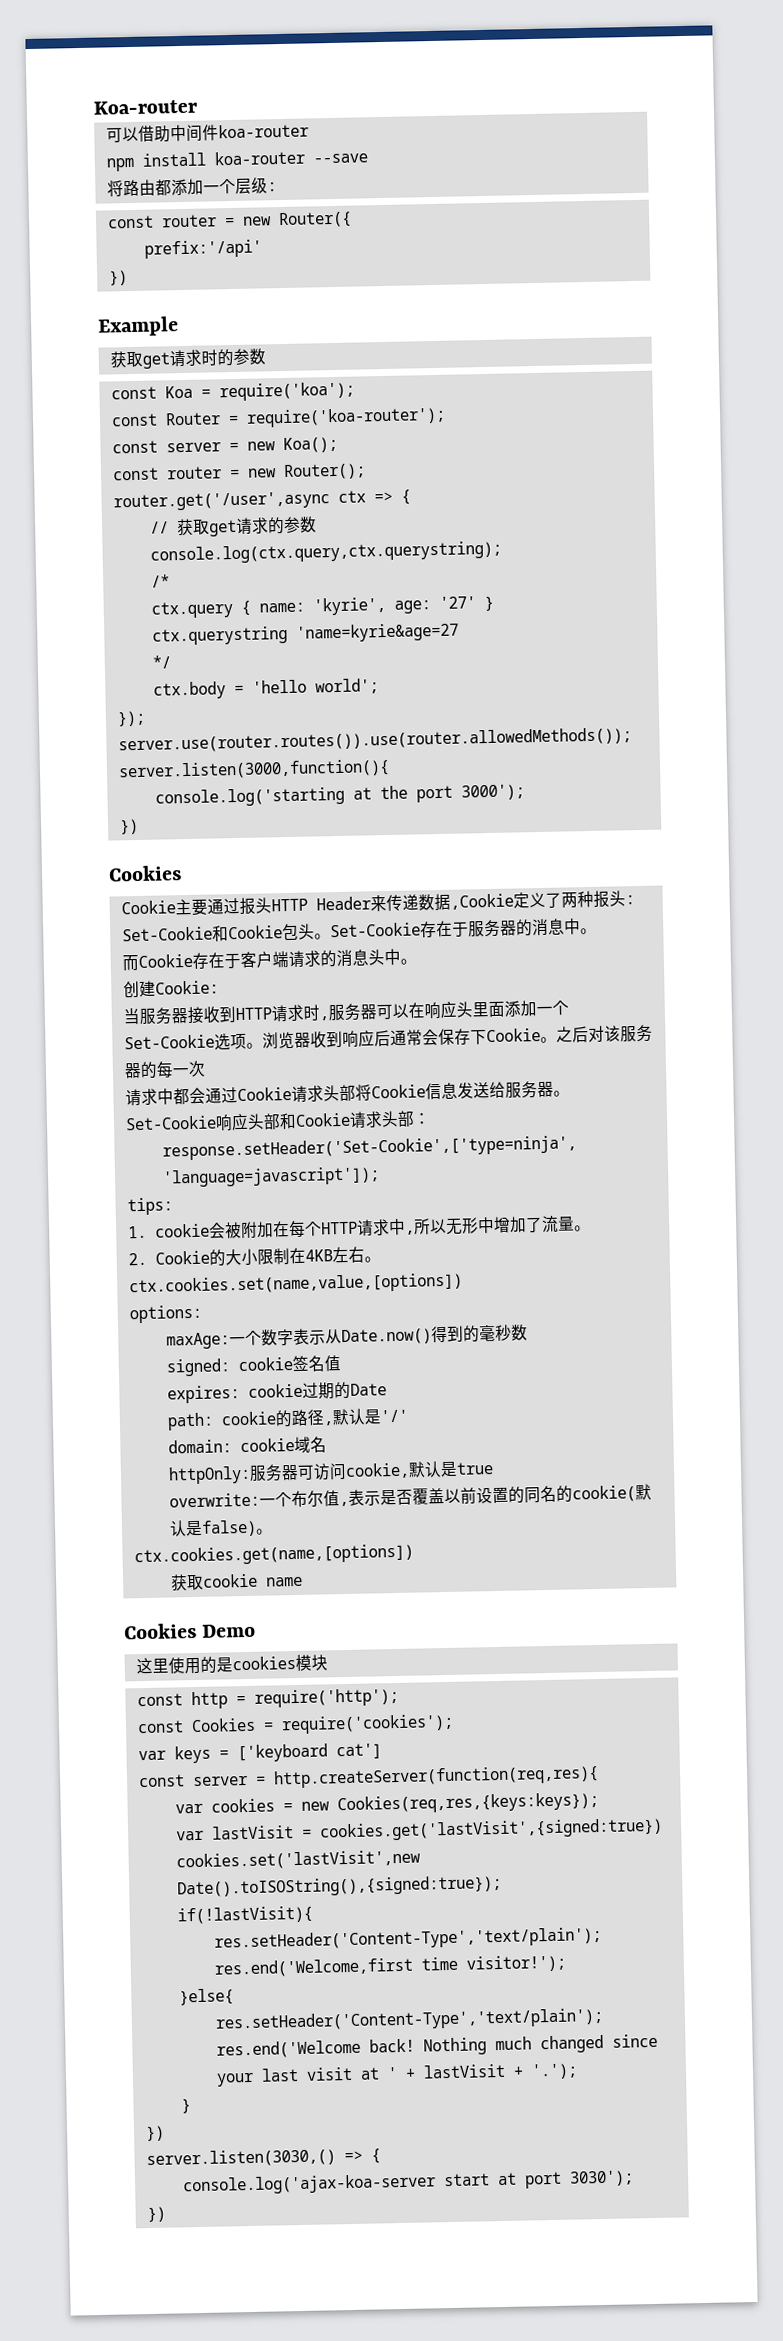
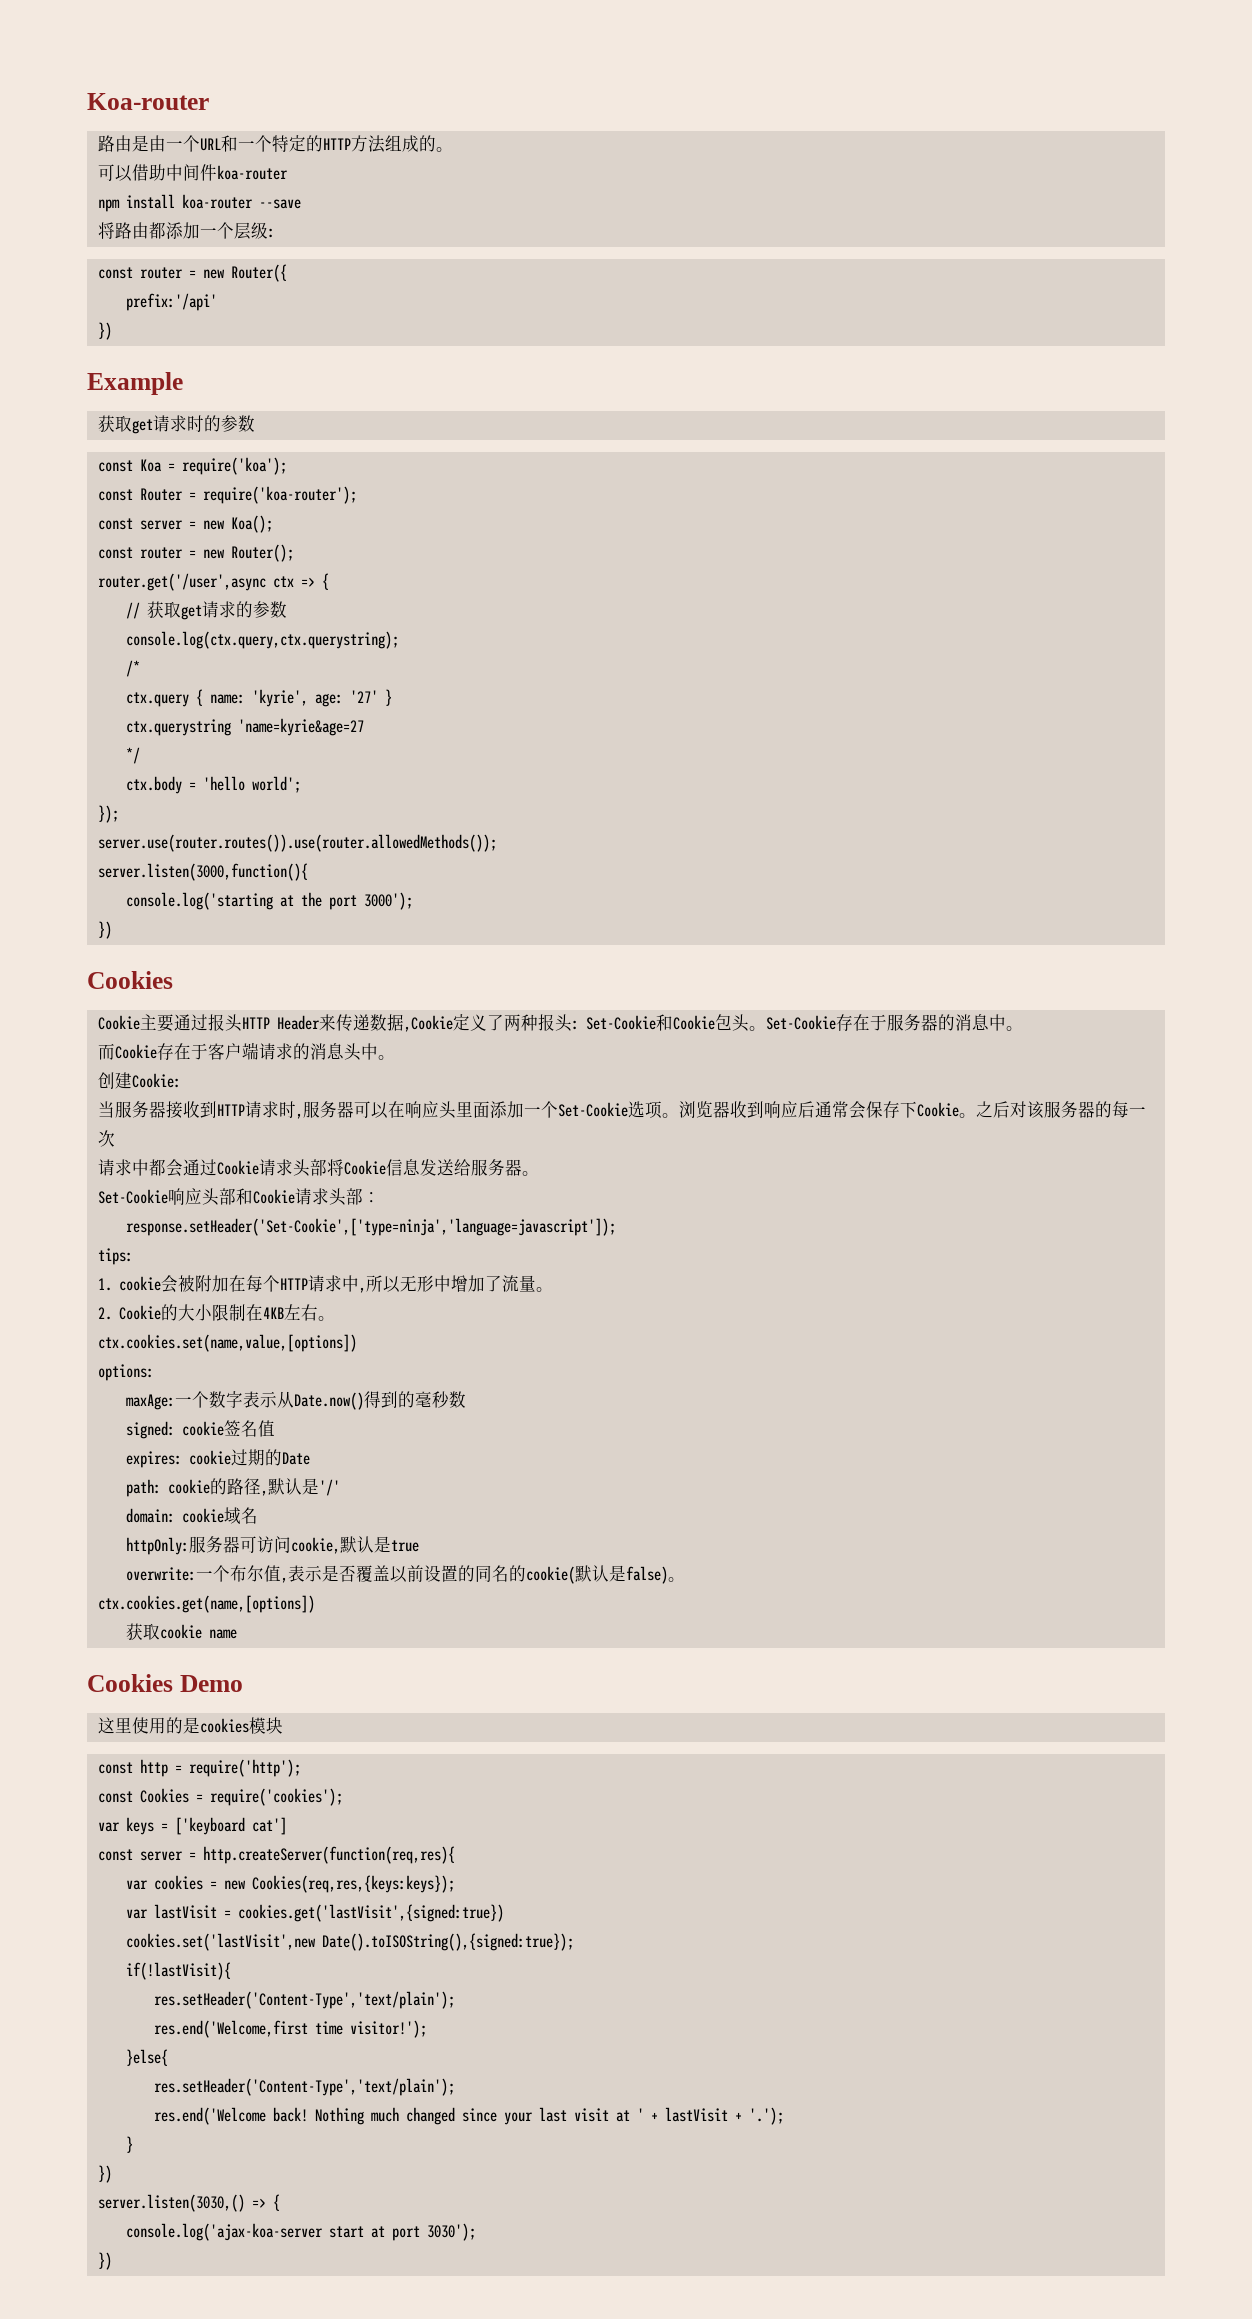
+ 路由是由一个URL和一个特定的HTTP方法组成的。

